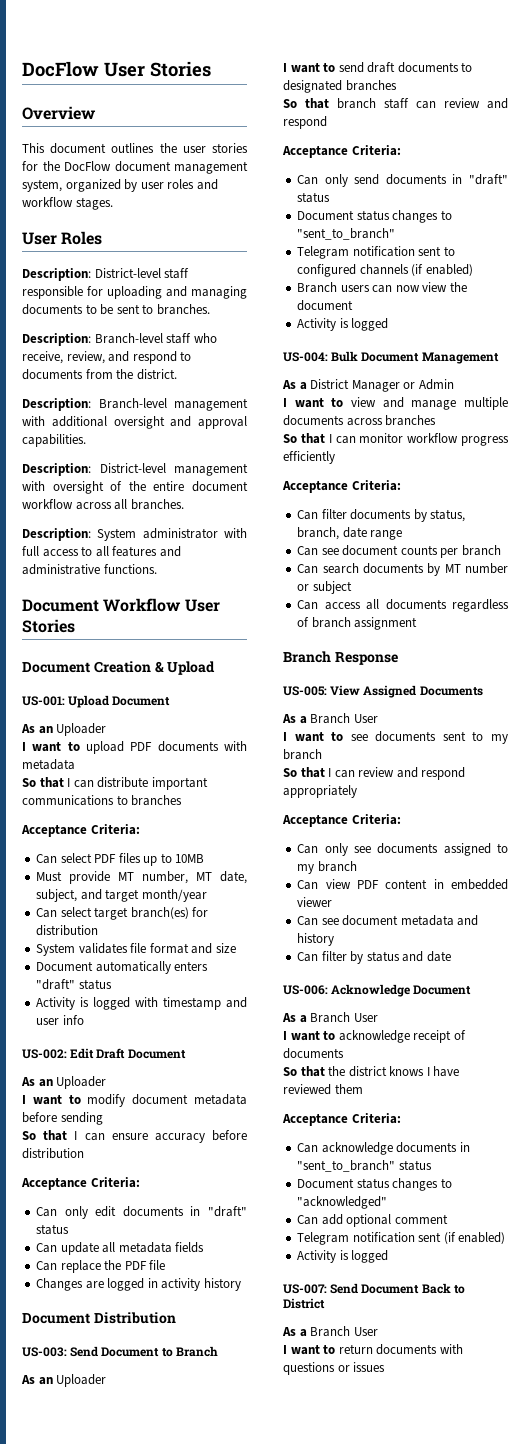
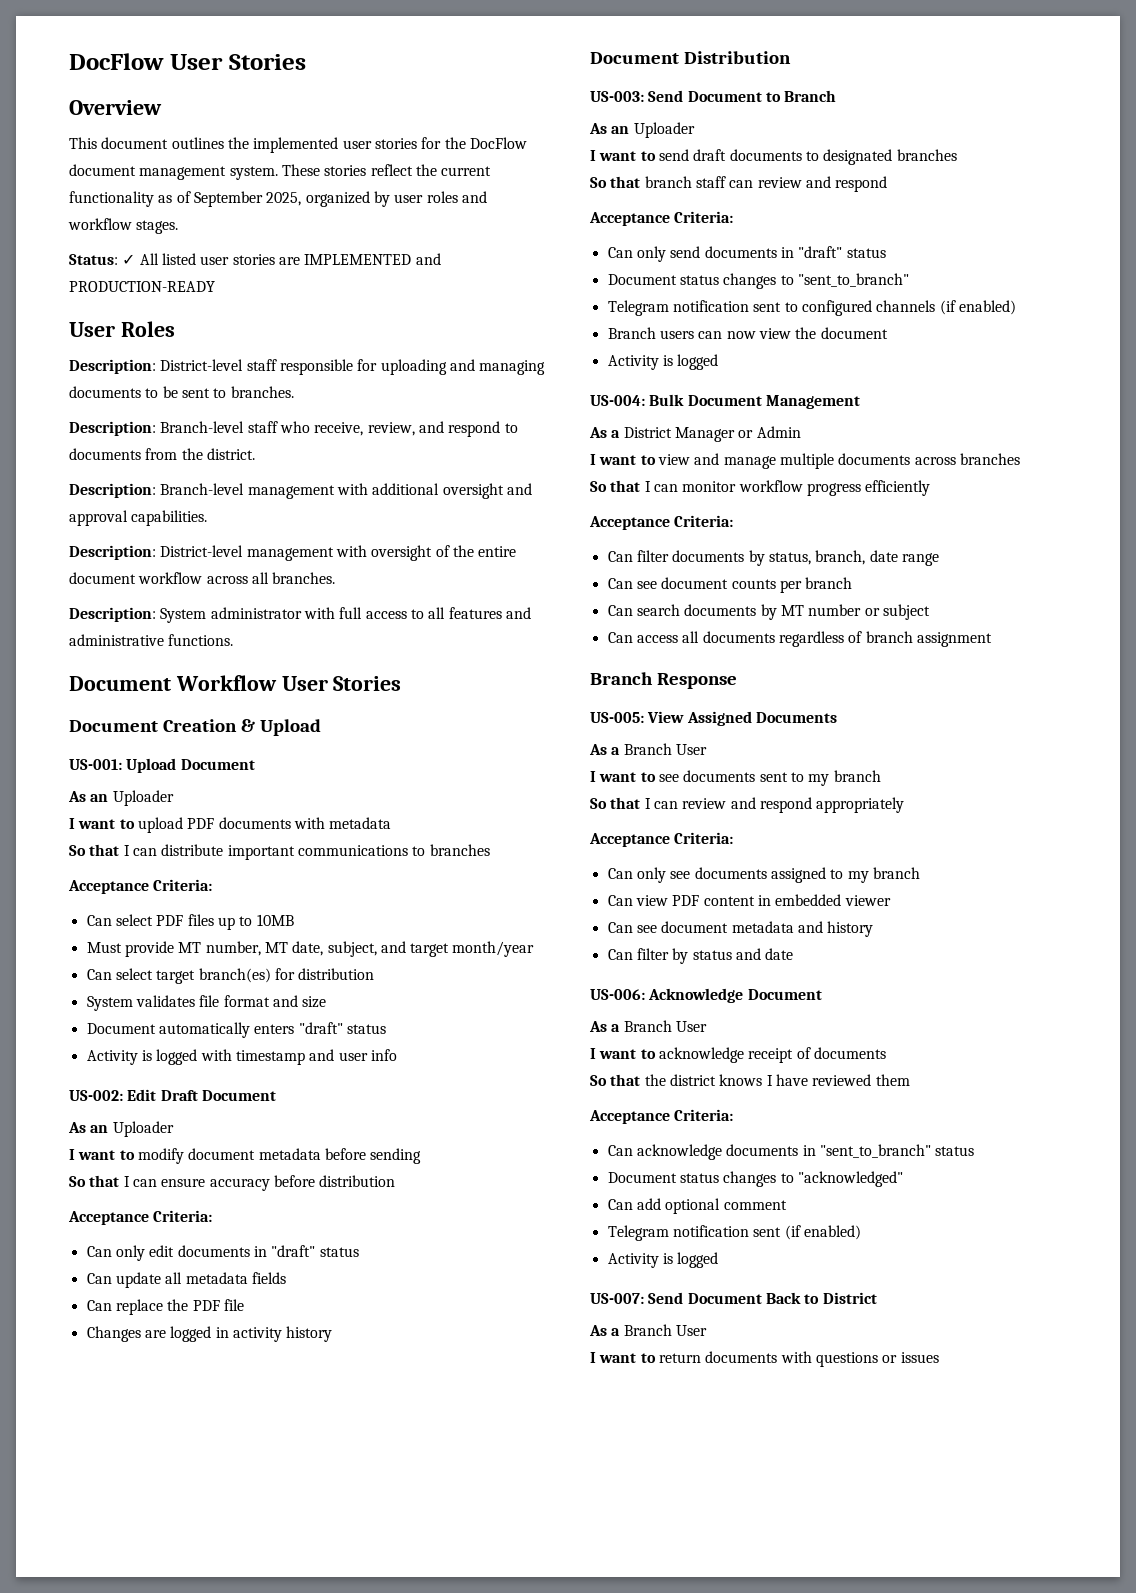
- This document outlines the user stories for the DocFlow document management system, organized by user roles and workflow stages.
+ This document outlines the implemented user stories for the DocFlow document management system. These stories reflect the current functionality as of September 2025, organized by user roles and workflow stages.
+ Status: ✓ All listed user stories are IMPLEMENTED and PRODUCTION-READY

